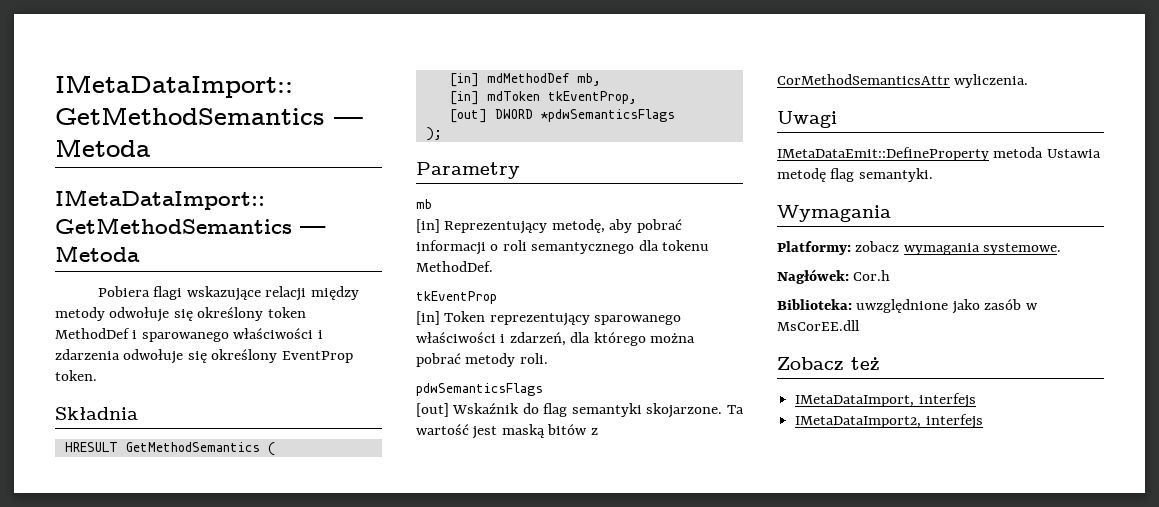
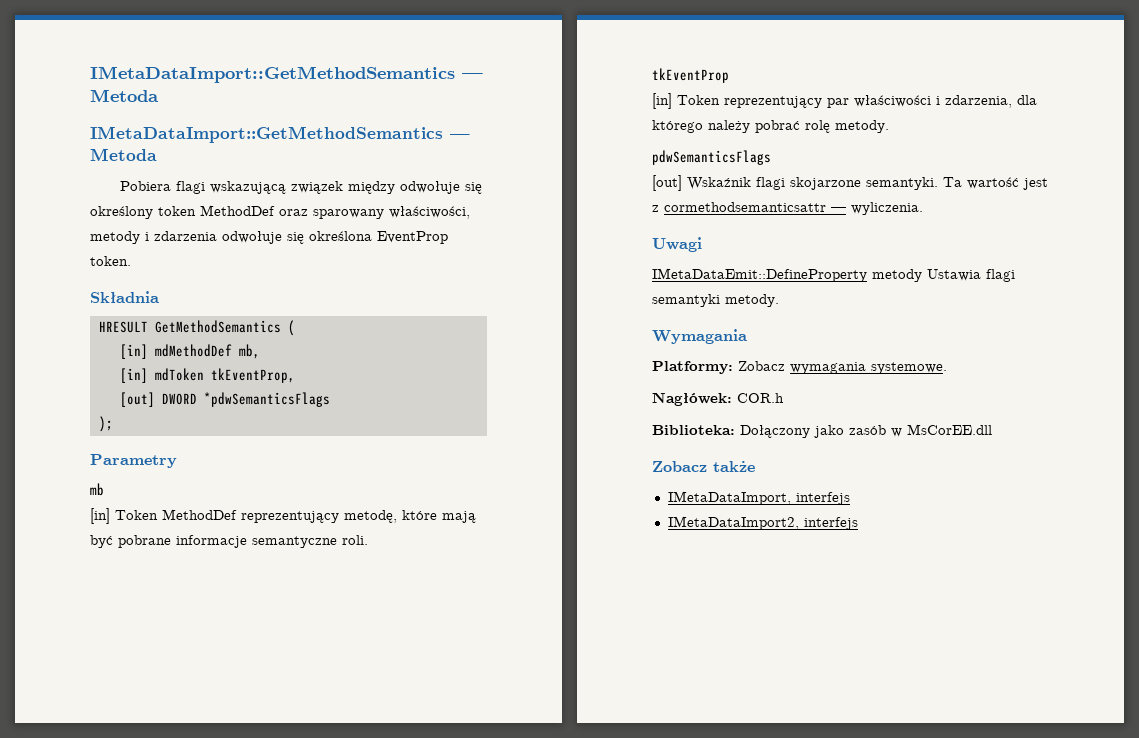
- Pobiera flagi wskazujące relacji między metody odwołuje się określony token MethodDef i sparowanego właściwości i zdarzenia odwołuje się określony EventProp token.
+ Pobiera flagi wskazującą związek między odwołuje się określony token MethodDef oraz sparowany właściwości, metody i zdarzenia odwołuje się określona EventProp token.
- [in] Reprezentujący metodę, aby pobrać informacji o roli semantycznego dla tokenu MethodDef.
+ [in] Token MethodDef reprezentujący metodę, które mają być pobrane informacje semantyczne roli.
- [in] Token reprezentujący sparowanego właściwości i zdarzeń, dla którego można pobrać metody roli.
+ [in] Token reprezentujący par właściwości i zdarzenia, dla którego należy pobrać rolę metody.
- [out] Wskaźnik do flag semantyki skojarzone. Ta wartość jest maską bitów z CorMethodSemanticsAttr wyliczenia.
+ [out] Wskaźnik flagi skojarzone semantyki. Ta wartość jest z cormethodsemanticsattr — wyliczenia.
  Uwagi
- IMetaDataEmit::DefineProperty metoda Ustawia metodę flag semantyki.
+ IMetaDataEmit::DefineProperty metody Ustawia flagi semantyki metody.
- Platformy: zobacz wymagania systemowe.
+ Platformy: Zobacz wymagania systemowe.
- Nagłówek: Cor.h
+ Nagłówek: COR.h
- Biblioteka: uwzględnione jako zasób w MsCorEE.dll
+ Biblioteka: Dołączony jako zasób w MsCorEE.dll
- Zobacz też
+ Zobacz także

